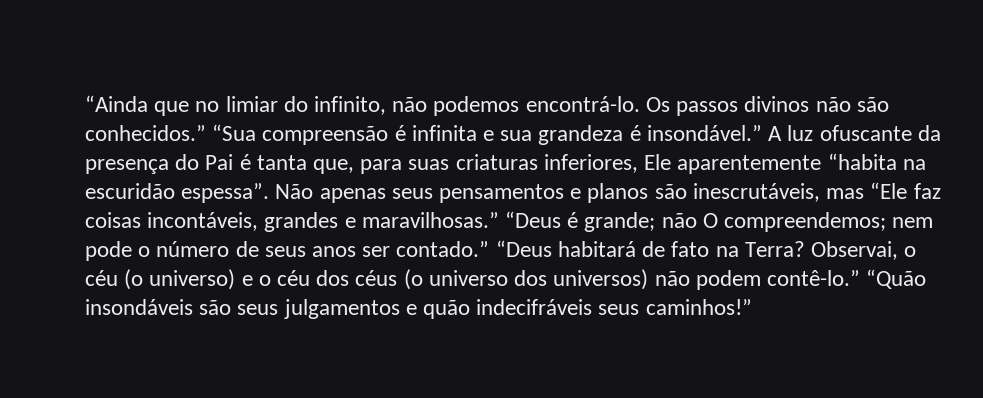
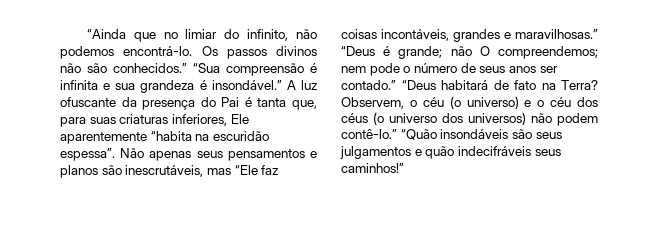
- Observai, o céu (o universo) e o céu dos céus (o universo dos universos) não podem contê-lo.”
+ Observem, o céu (o universo) e o céu dos céus (o universo dos universos) não podem contê-lo.”

